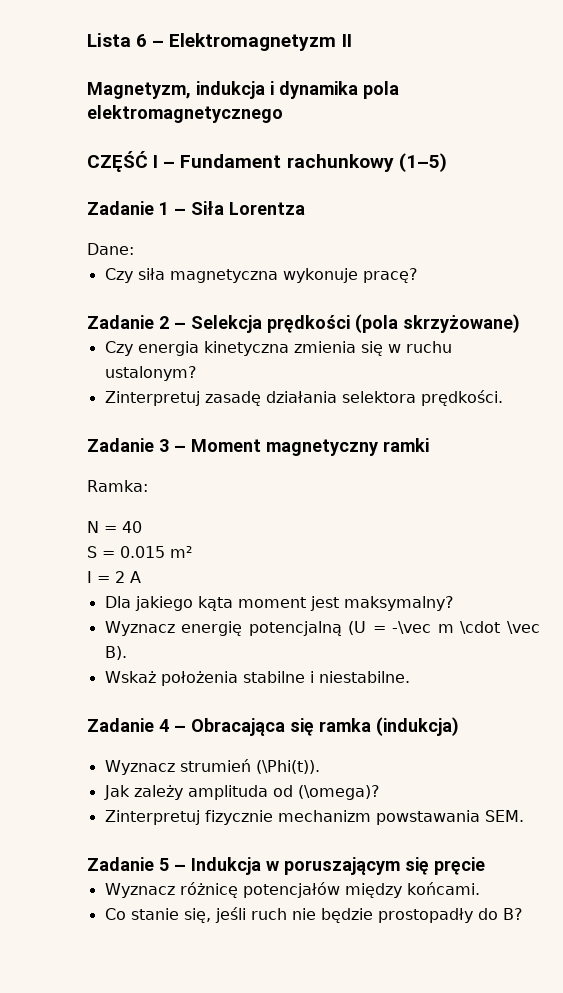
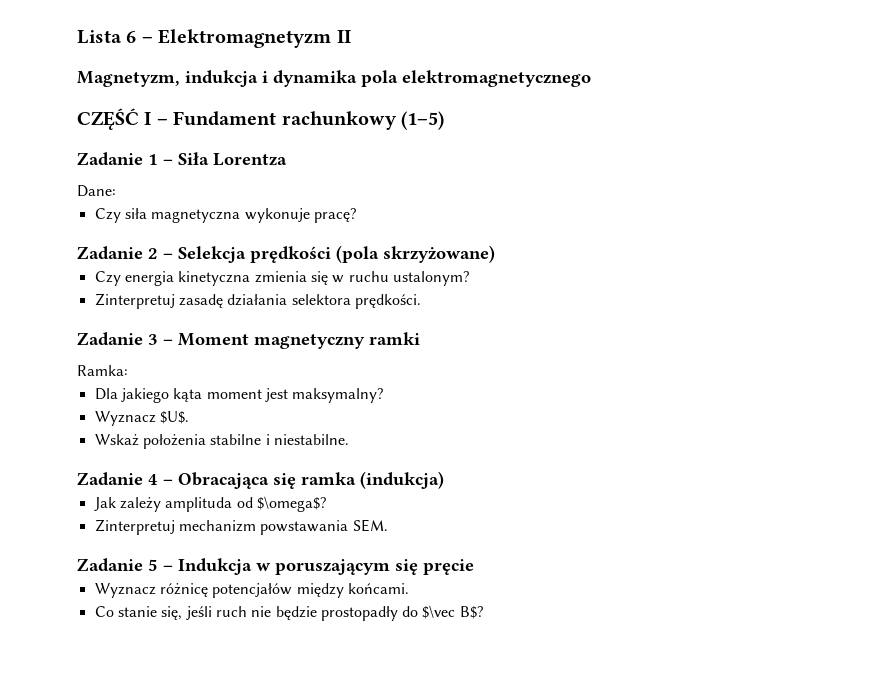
- N = 40
- S = 0.015 m²
- I = 2 A
- Wyznacz energię potencjalną (U = -\vec m \cdot \vec B).
+ Wyznacz $U$.
- Wyznacz strumień (\Phi(t)).
- Jak zależy amplituda od (\omega)?
- Zinterpretuj fizycznie mechanizm powstawania SEM.
+ Jak zależy amplituda od $\omega$?
+ Zinterpretuj mechanizm powstawania SEM.
- Co stanie się, jeśli ruch nie będzie prostopadły do B?
+ Co stanie się, jeśli ruch nie będzie prostopadły do $\vec B$?

